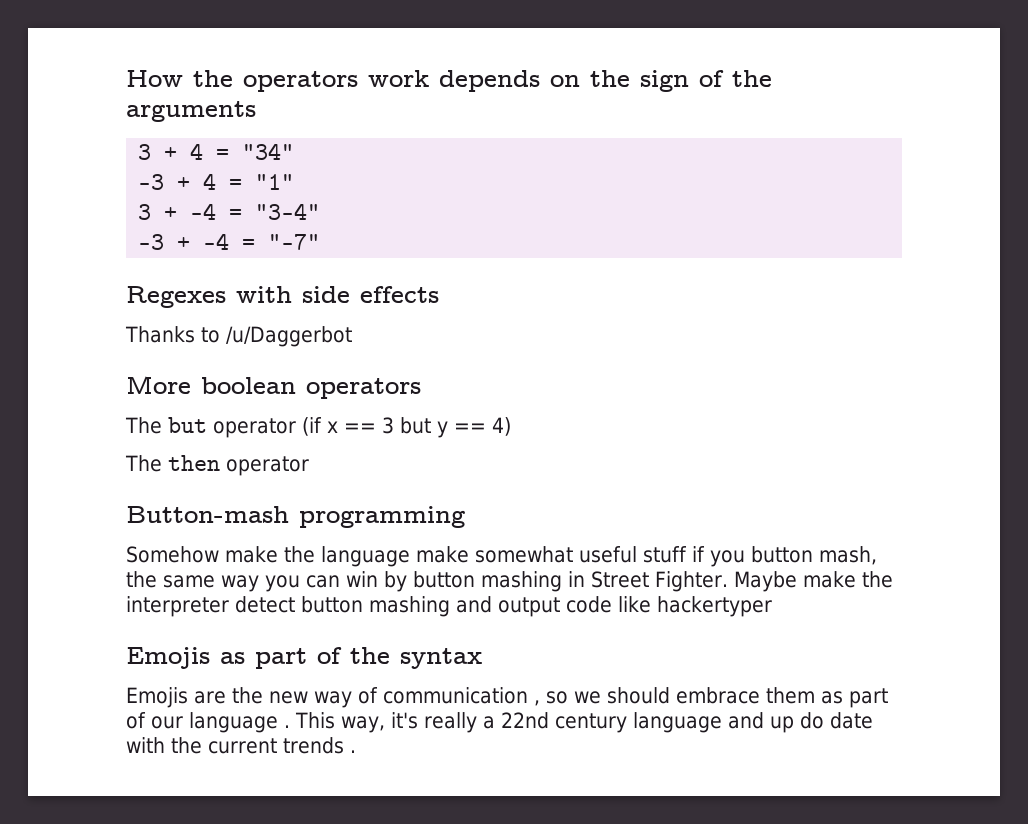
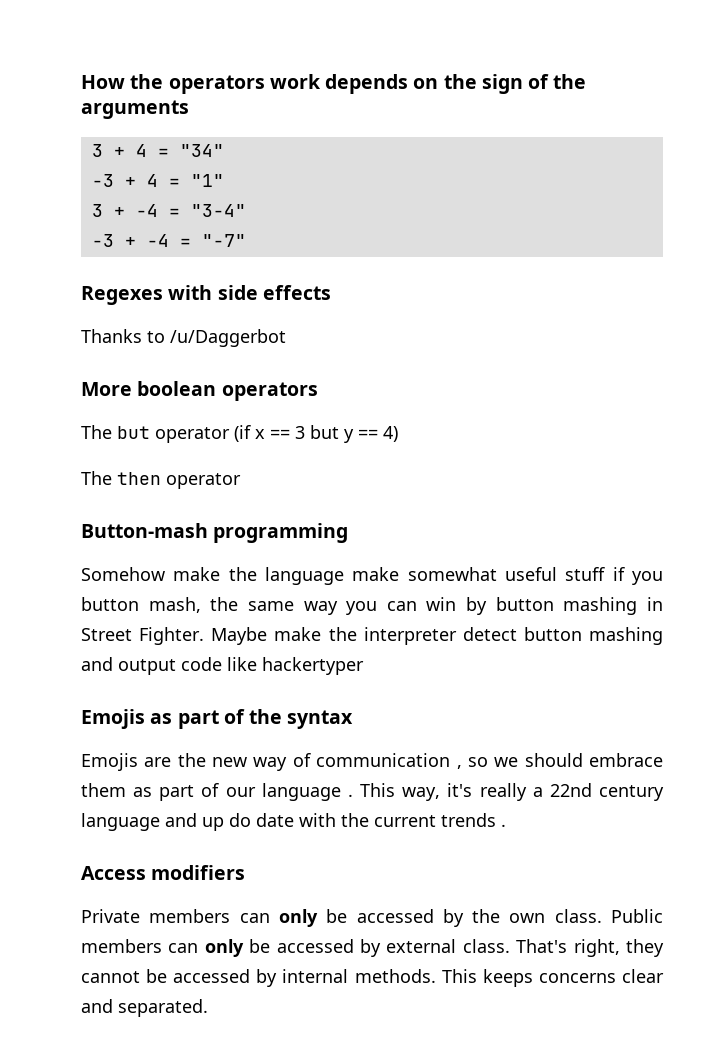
+ Access modifiers
+ Private members can only be accessed by the own class. Public members can only be accessed by external class. That's right, they cannot be accessed by internal methods. This keeps concerns clear and separated.

